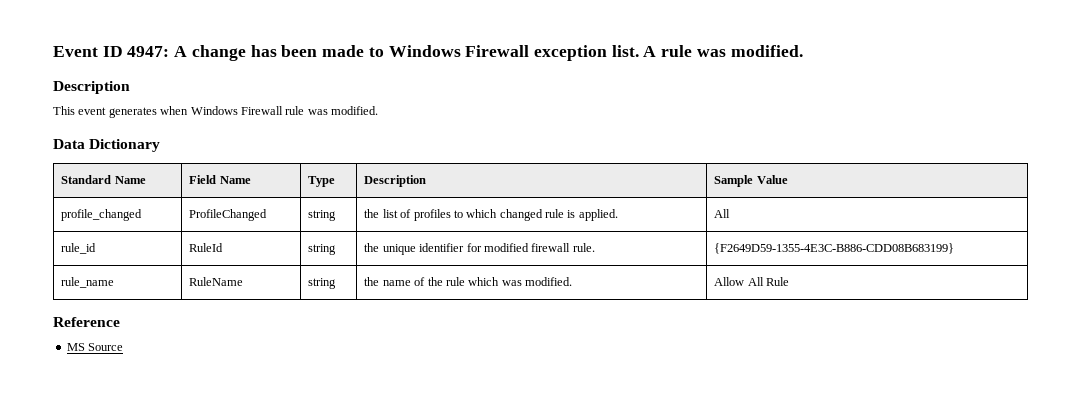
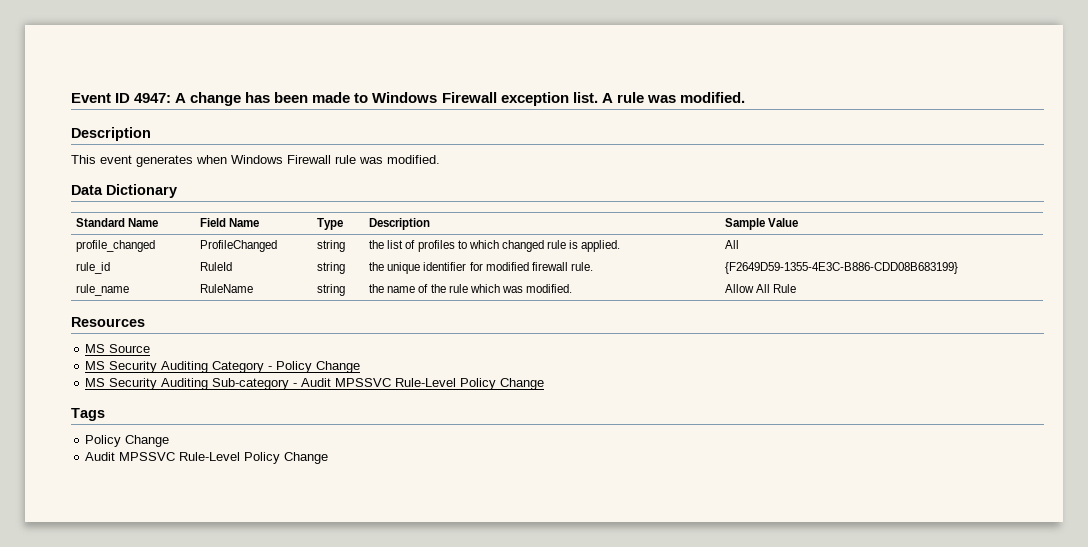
- Reference
+ Resources
+ MS Security Auditing Category - Policy Change
+ MS Security Auditing Sub-category - Audit MPSSVC Rule-Level Policy Change
+ Tags
+ Policy Change
+ Audit MPSSVC Rule-Level Policy Change

